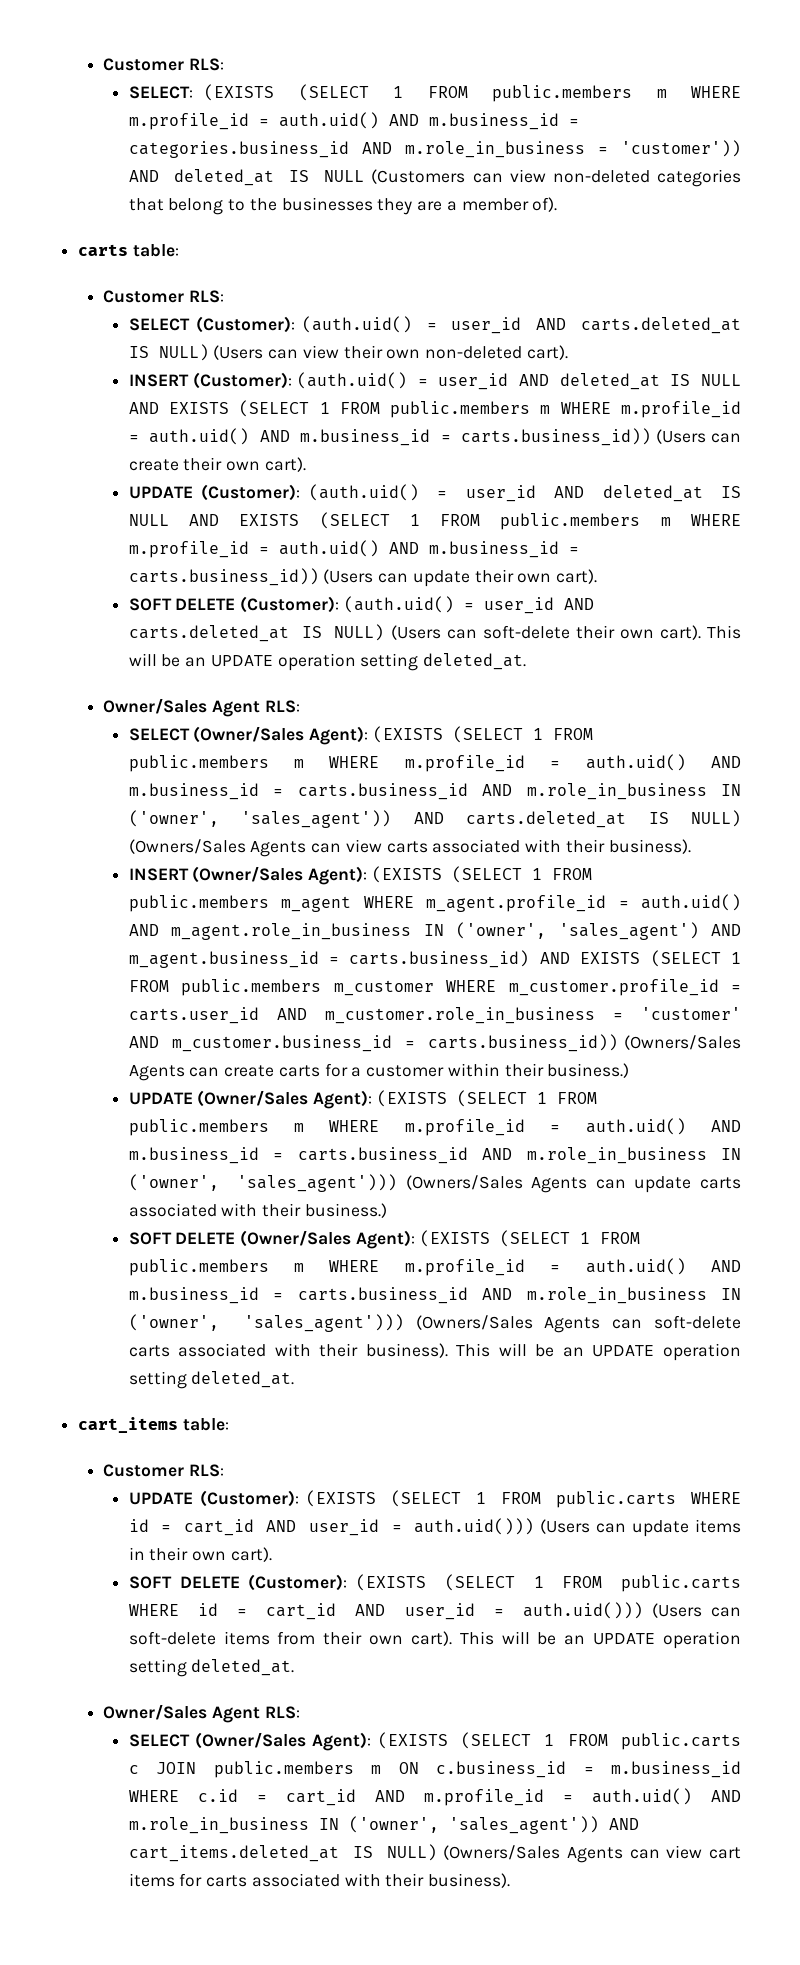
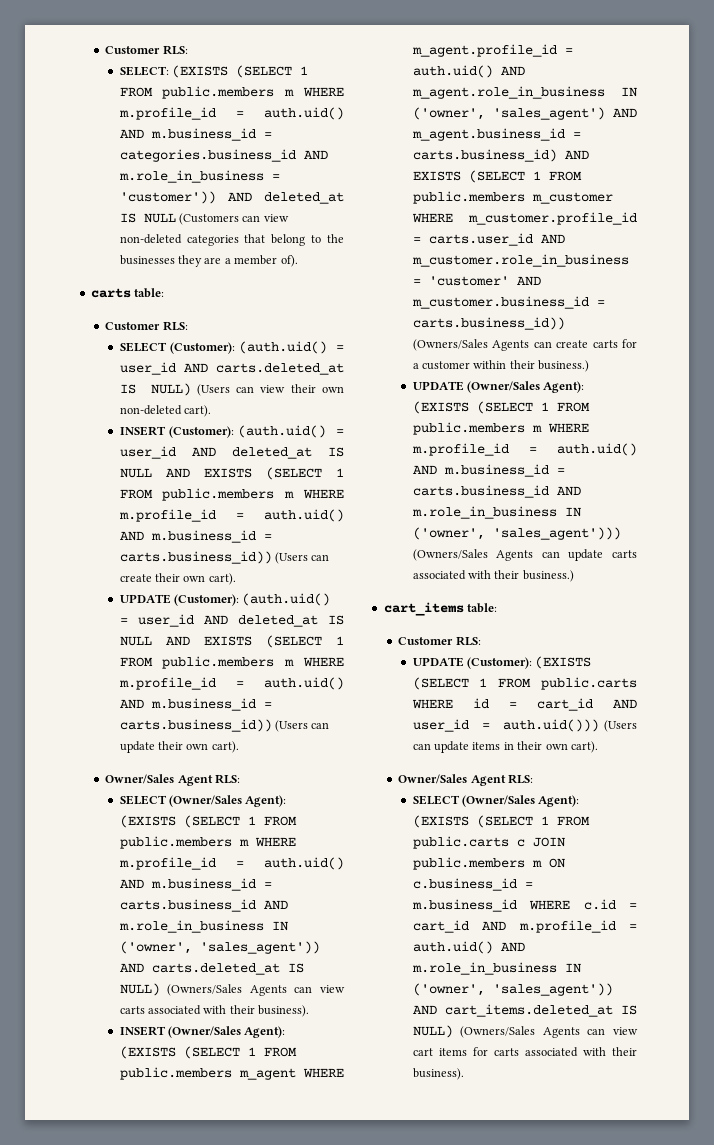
- SOFT DELETE (Customer): (auth.uid() = user_id AND carts.deleted_at IS NULL) (Users can soft-delete their own cart). This will be an UPDATE operation setting deleted_at.
- SOFT DELETE (Owner/Sales Agent): (EXISTS (SELECT 1 FROM public.members m WHERE m.profile_id = auth.uid() AND m.business_id = carts.business_id AND m.role_in_business IN ('owner', 'sales_agent'))) (Owners/Sales Agents can soft-delete carts associated with their business). This will be an UPDATE operation setting deleted_at.
- SOFT DELETE (Customer): (EXISTS (SELECT 1 FROM public.carts WHERE id = cart_id AND user_id = auth.uid())) (Users can soft-delete items from their own cart). This will be an UPDATE operation setting deleted_at.

